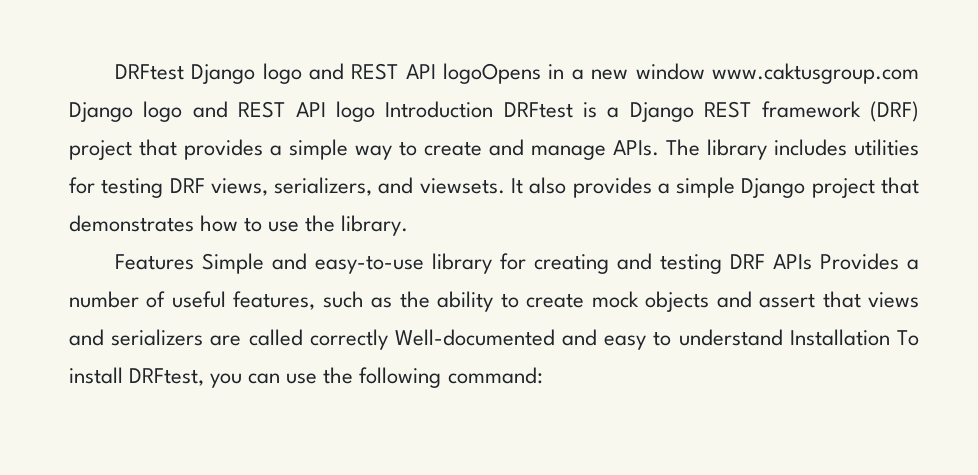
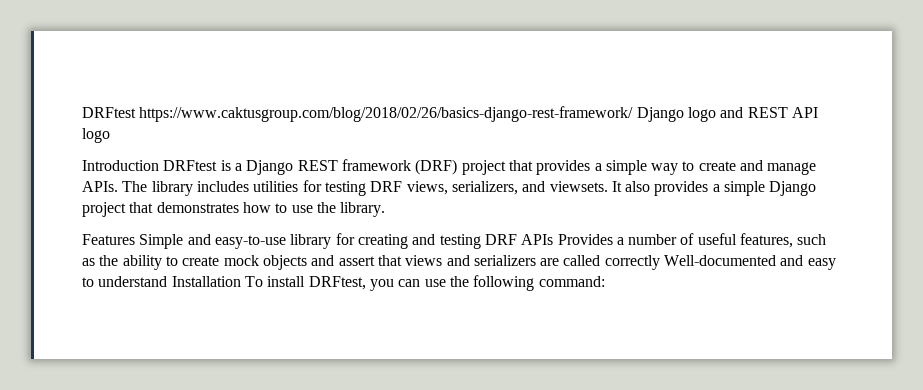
- DRFtest Django logo and REST API logoOpens in a new window www.caktusgroup.com Django logo and REST API logo Introduction DRFtest is a Django REST framework (DRF) project that provides a simple way to create and manage APIs.
+ DRFtest https://www.caktusgroup.com/blog/2018/02/26/basics-django-rest-framework/ Django logo and REST API logo
+ Introduction DRFtest is a Django REST framework (DRF) project that provides a simple way to create and manage APIs.

